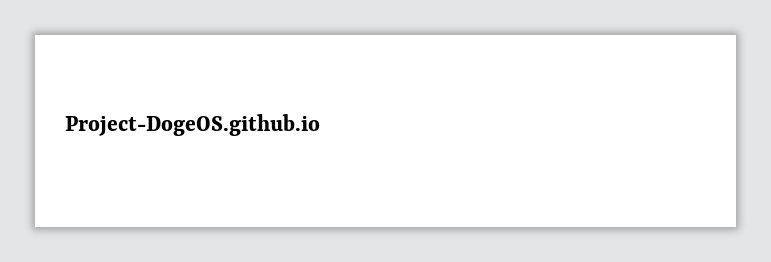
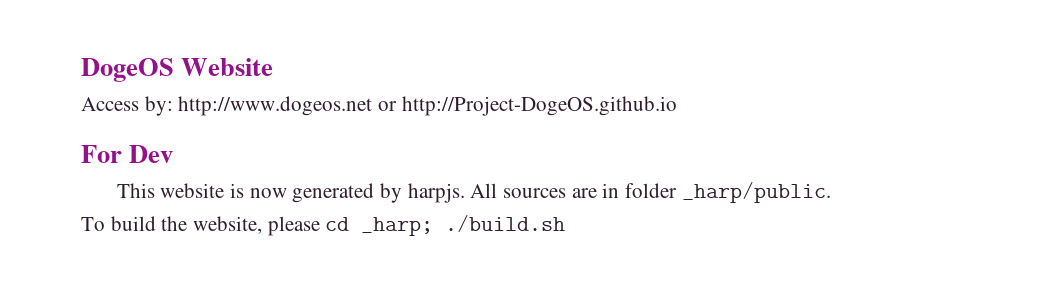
- Project-DogeOS.github.io
+ DogeOS Website
+ Access by: http://www.dogeos.net or http://Project-DogeOS.github.io
+ For Dev
+ This website is now generated by harpjs. All sources are in folder _harp/public.
+ To build the website, please cd _harp; ./build.sh

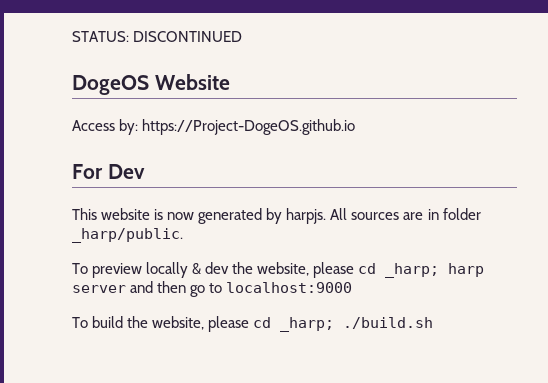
+ STATUS: DISCONTINUED
- Access by: http://www.dogeos.net or http://Project-DogeOS.github.io
+ Access by: https://Project-DogeOS.github.io
+ To preview locally & dev the website, please cd _harp; harp server and then go to localhost:9000

